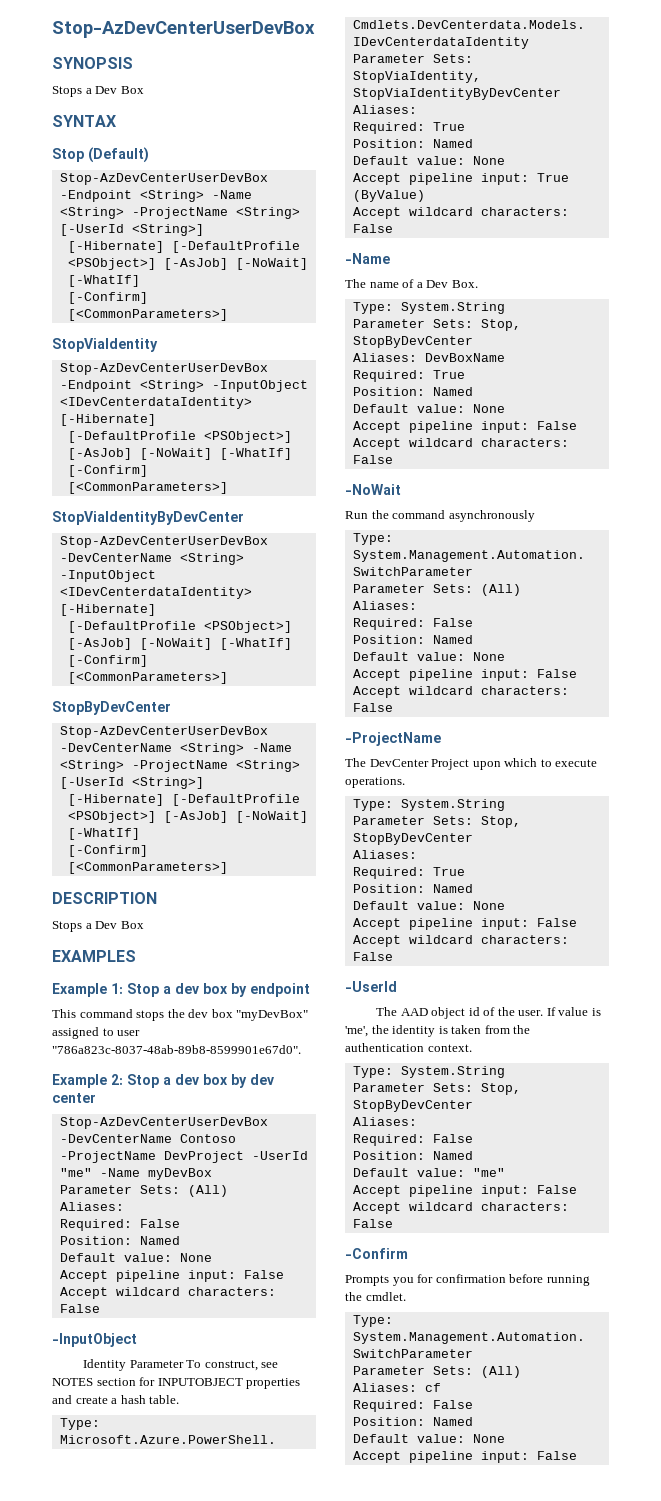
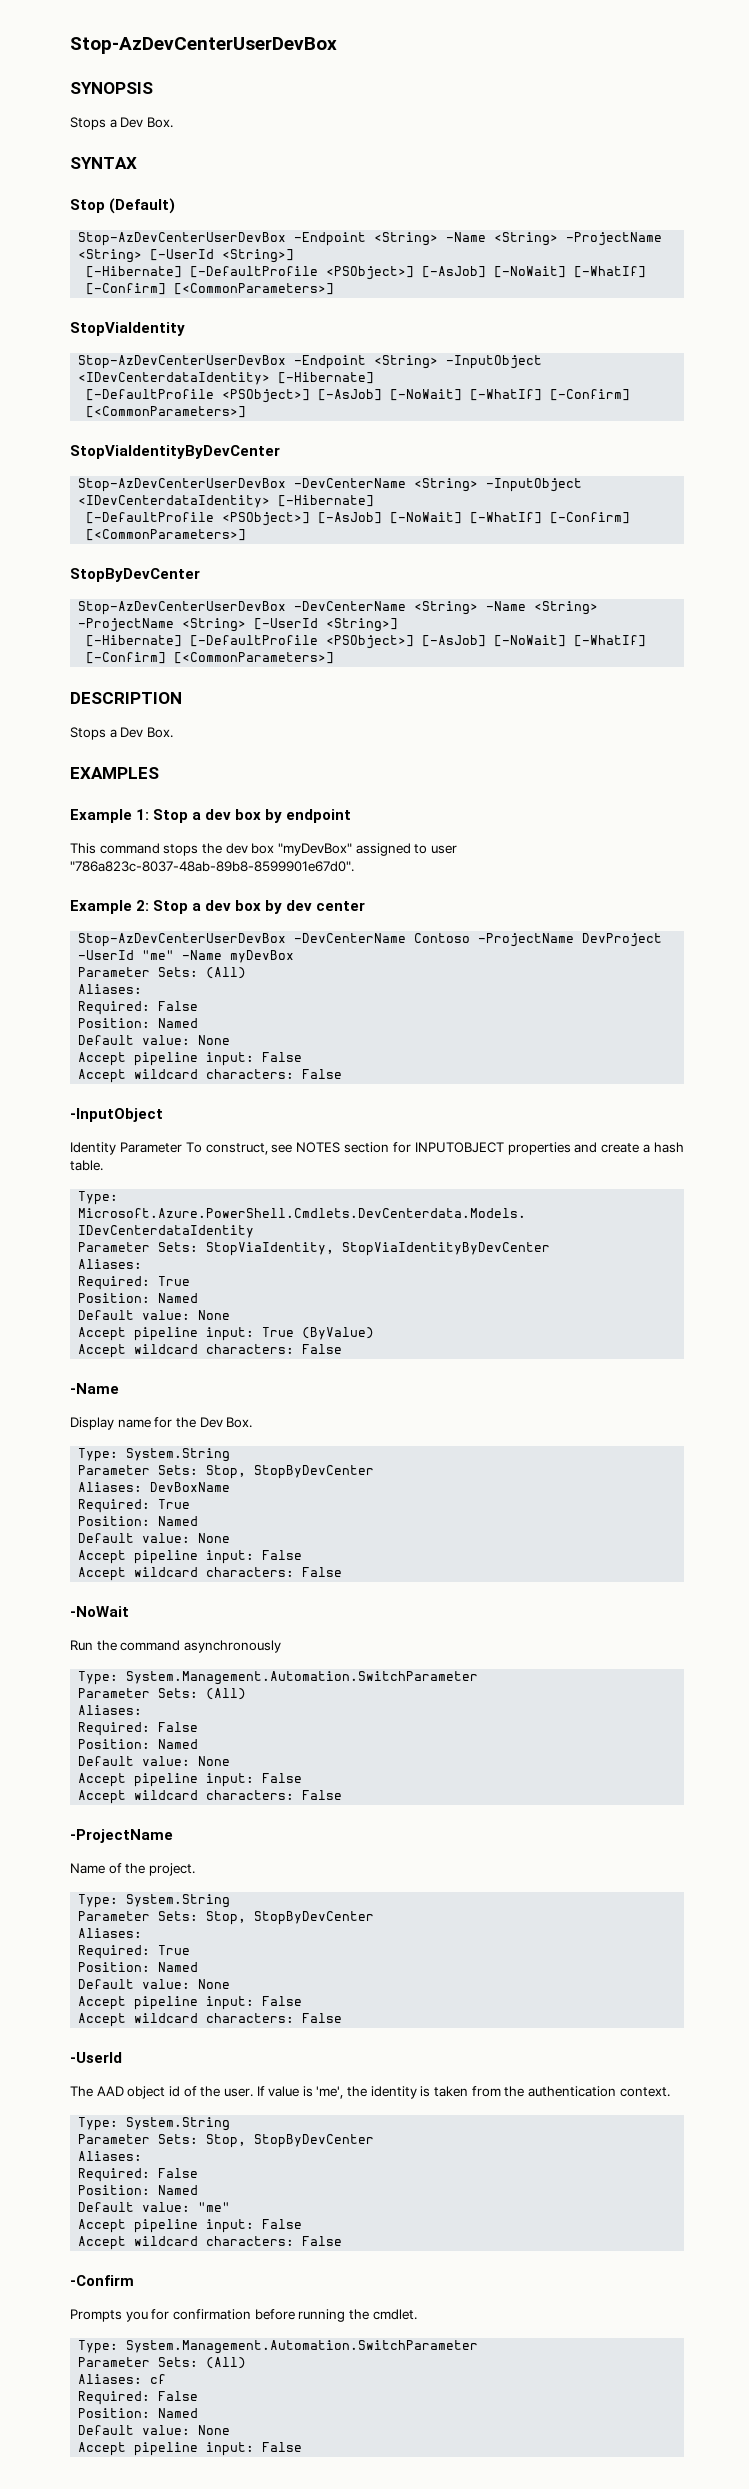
  SYNOPSIS
- Stops a Dev Box
+ Stops a Dev Box.
  DESCRIPTION
- Stops a Dev Box
+ Stops a Dev Box.
- The name of a Dev Box.
+ Display name for the Dev Box.
- The DevCenter Project upon which to execute operations.
+ Name of the project.

